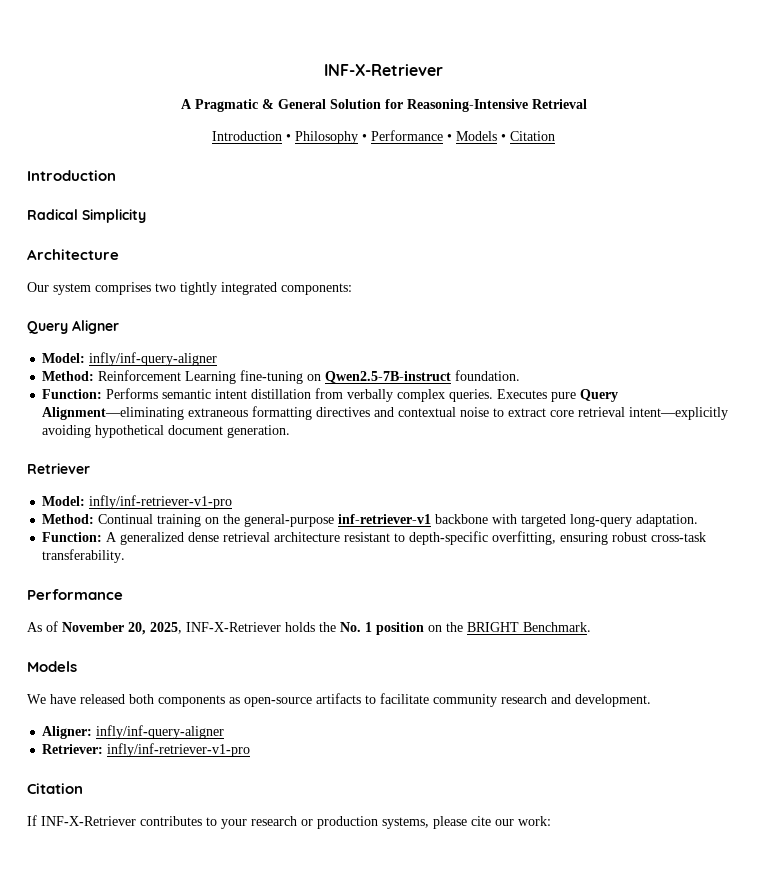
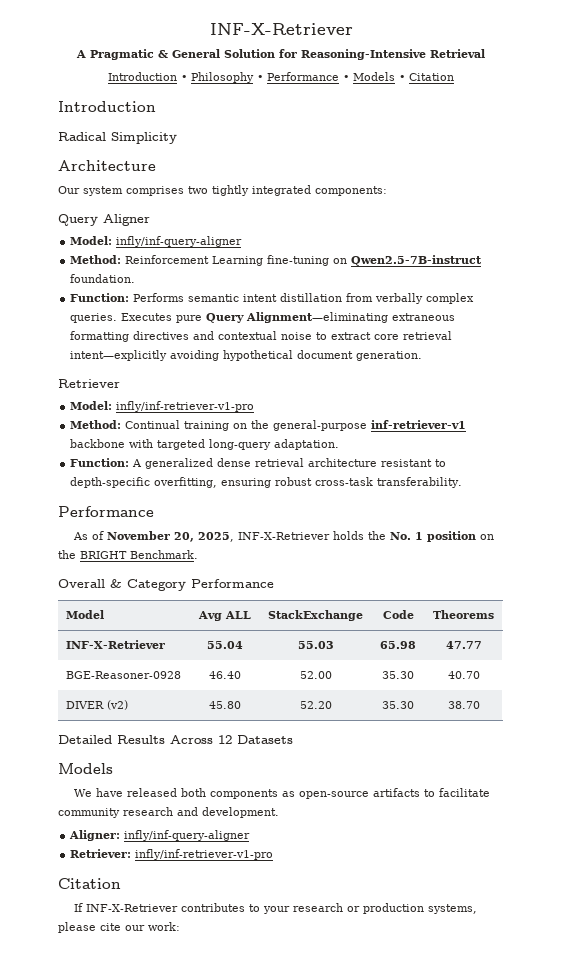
+ Overall & Category Performance
+ Model | Avg ALL | StackExchange | Code | Theorems
+ INF-X-Retriever | 55.04 | 55.03 | 65.98 | 47.77
+ BGE-Reasoner-0928 | 46.40 | 52.00 | 35.30 | 40.70
+ DIVER (v2) | 45.80 | 52.20 | 35.30 | 38.70
+ Detailed Results Across 12 Datasets

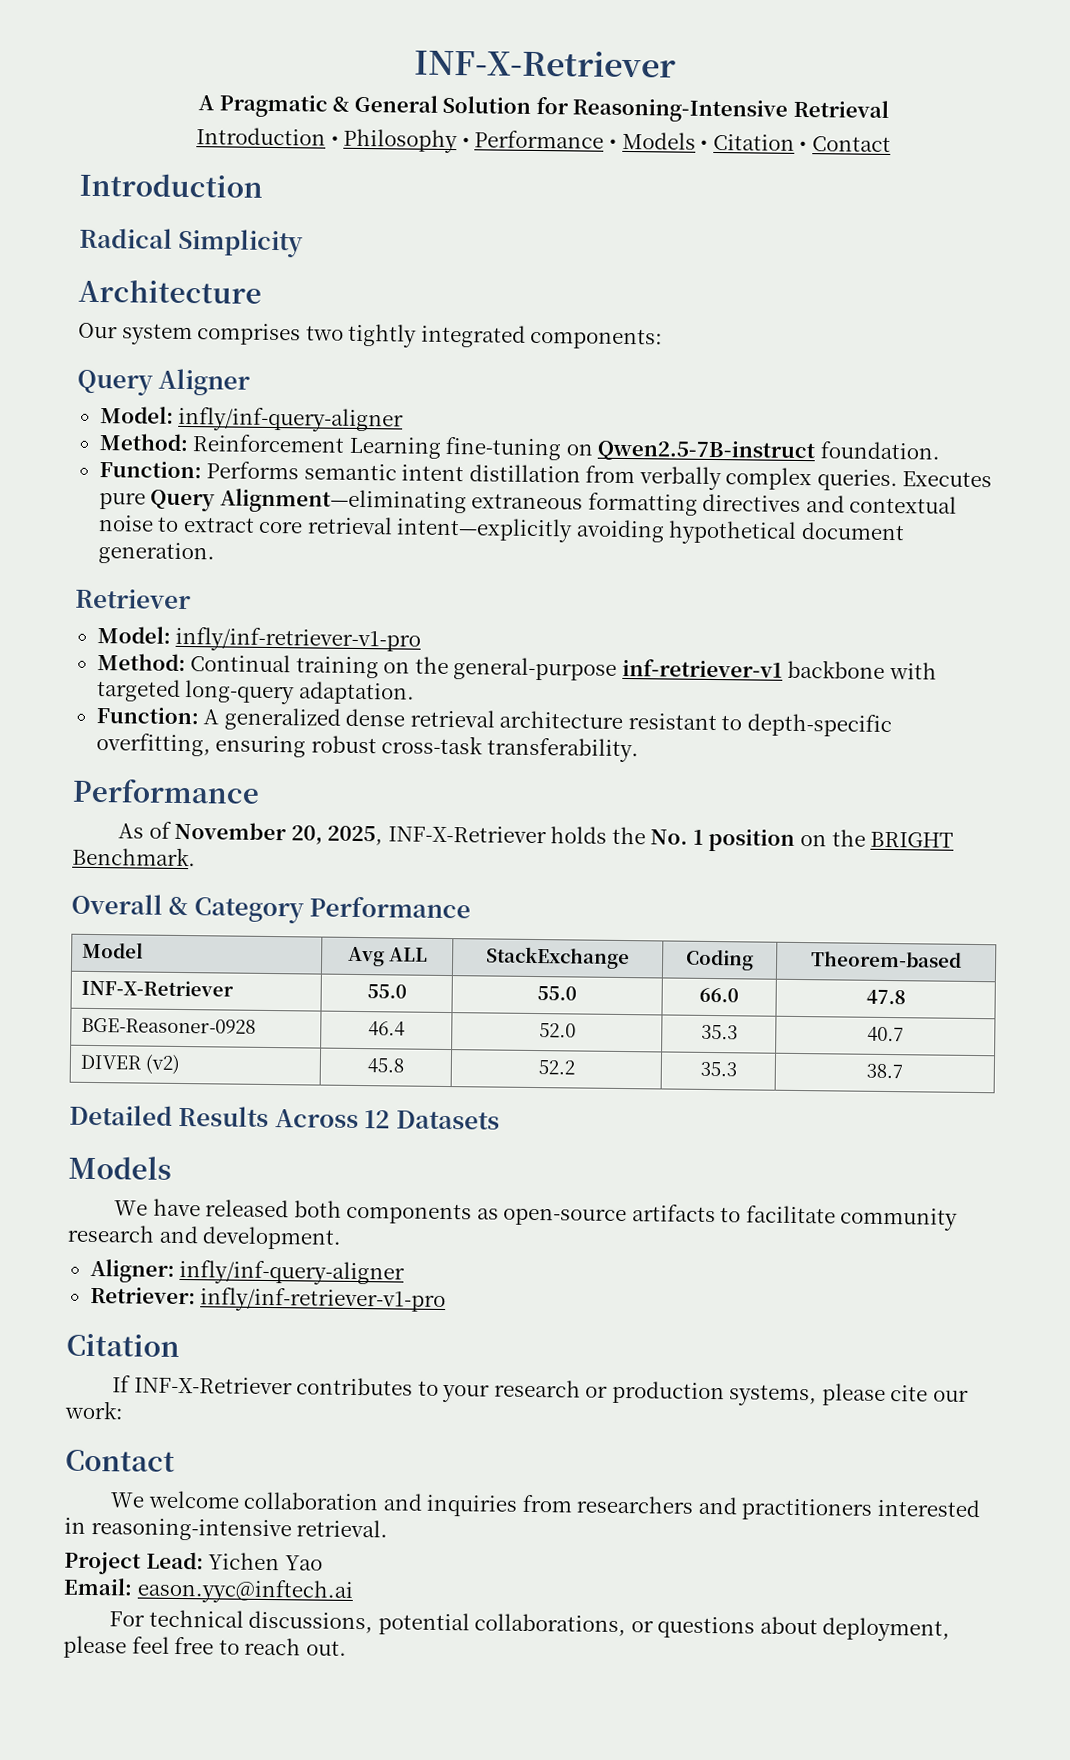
- Introduction • Philosophy • Performance • Models • Citation
+ Introduction • Philosophy • Performance • Models • Citation • Contact
- Model | Avg ALL | StackExchange | Code | Theorems
+ Model | Avg ALL | StackExchange | Coding | Theorem-based
- INF-X-Retriever | 55.04 | 55.03 | 65.98 | 47.77
- BGE-Reasoner-0928 | 46.40 | 52.00 | 35.30 | 40.70
- DIVER (v2) | 45.80 | 52.20 | 35.30 | 38.70
+ INF-X-Retriever | 55.0 | 55.0 | 66.0 | 47.8
+ BGE-Reasoner-0928 | 46.4 | 52.0 | 35.3 | 40.7
+ DIVER (v2) | 45.8 | 52.2 | 35.3 | 38.7
  If INF-X-Retriever contributes to your research or production systems, please cite our work:
+ Contact
+ We welcome collaboration and inquiries from researchers and practitioners interested in reasoning-intensive retrieval.
+ Project Lead: Yichen Yao
+ Email: eason.yyc@inftech.ai
+ For technical discussions, potential collaborations, or questions about deployment, please feel free to reach out.

